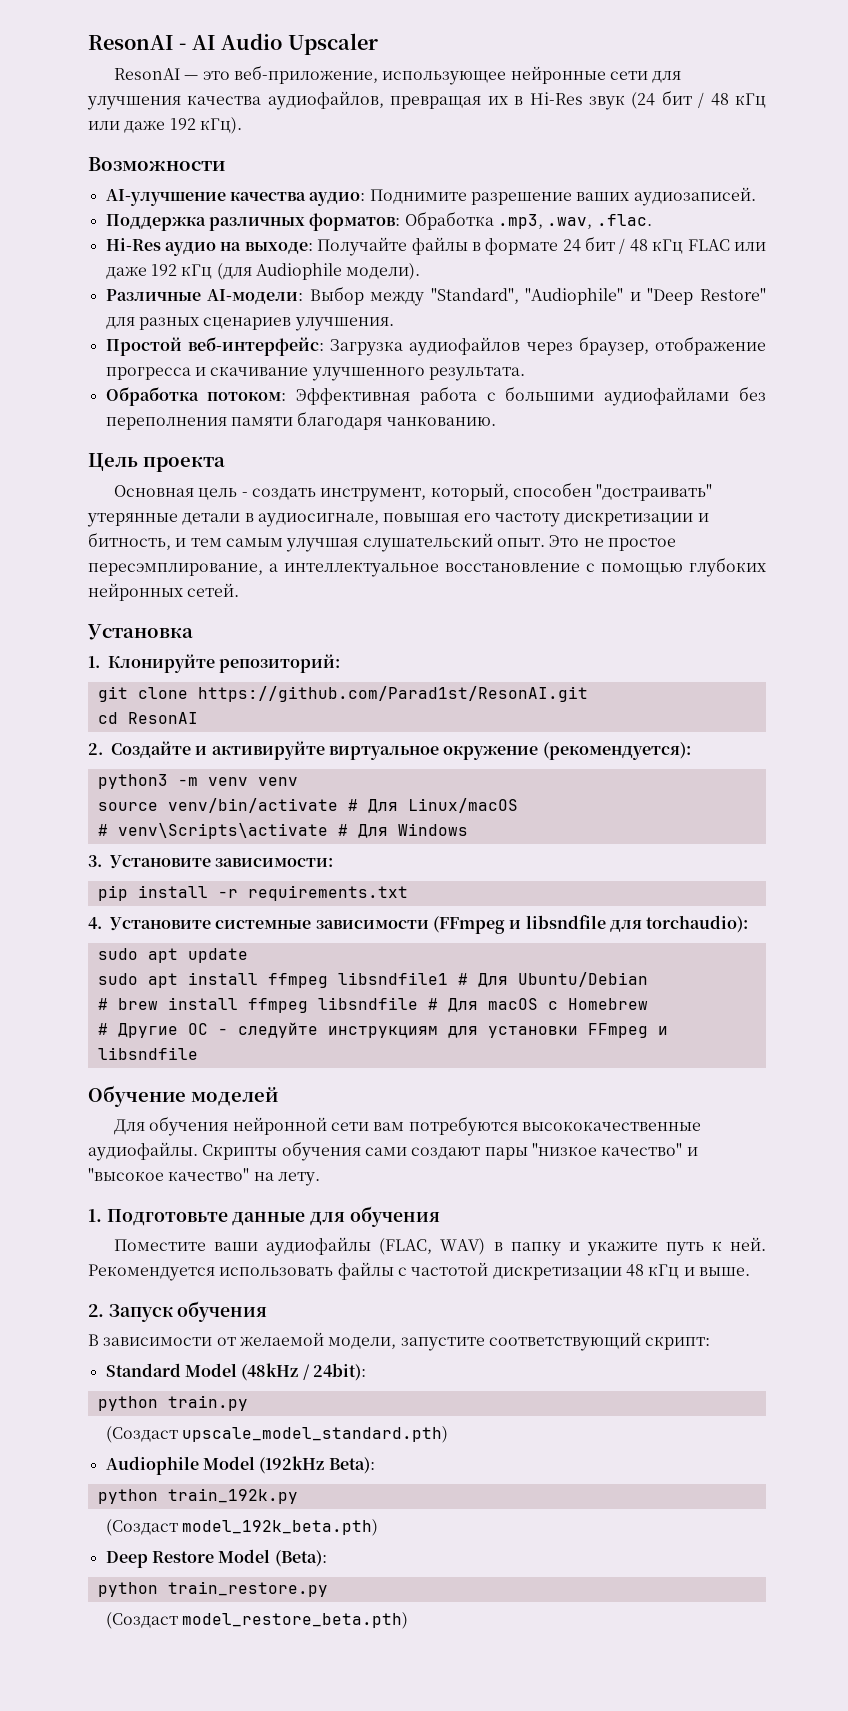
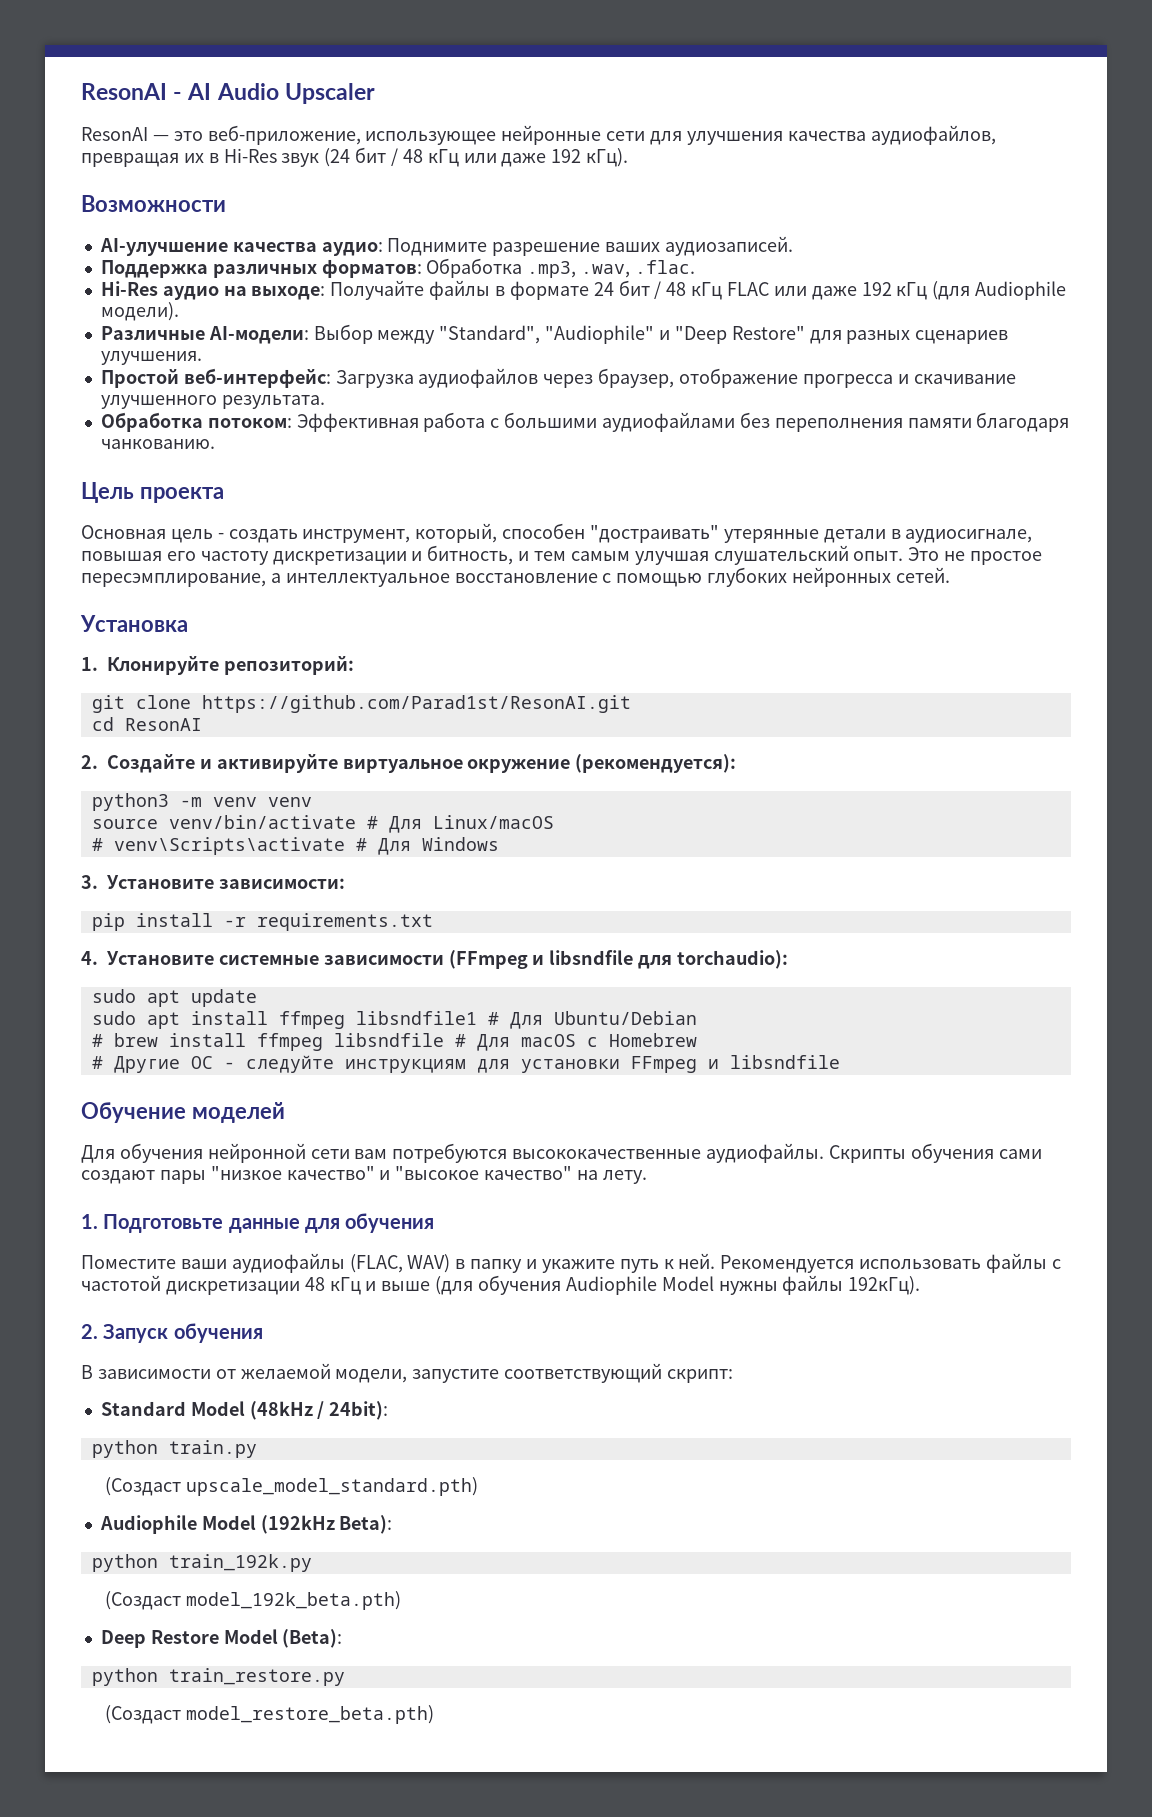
- Рекомендуется использовать файлы с частотой дискретизации 48 кГц и выше.
+ Рекомендуется использовать файлы с частотой дискретизации 48 кГц и выше (для обучения Audiophile Model нужны файлы 192кГц).

